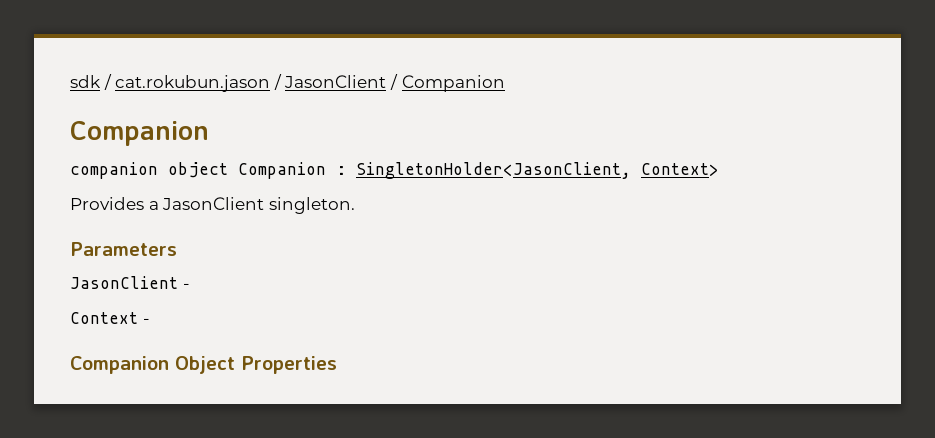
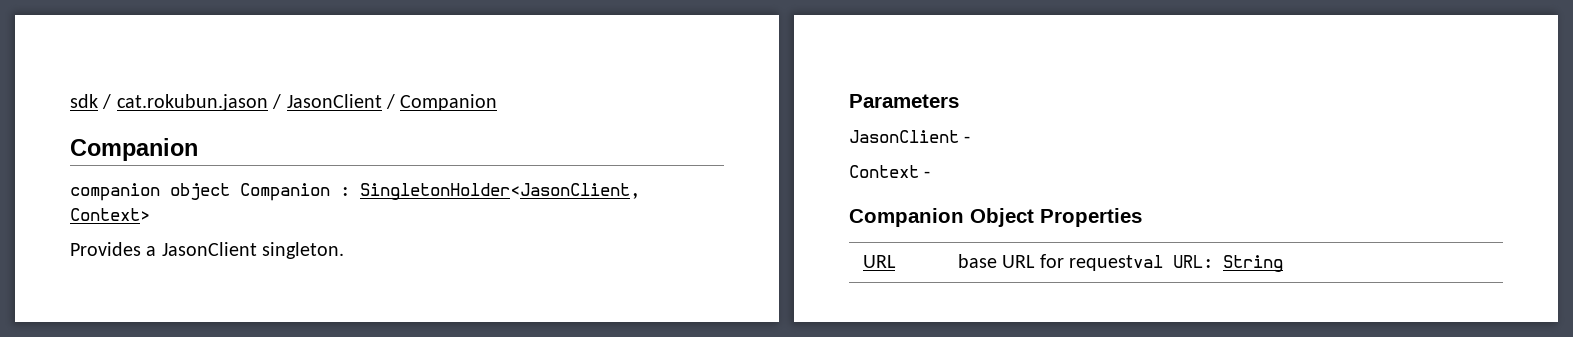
+ URL | base URL for requestval URL: String

